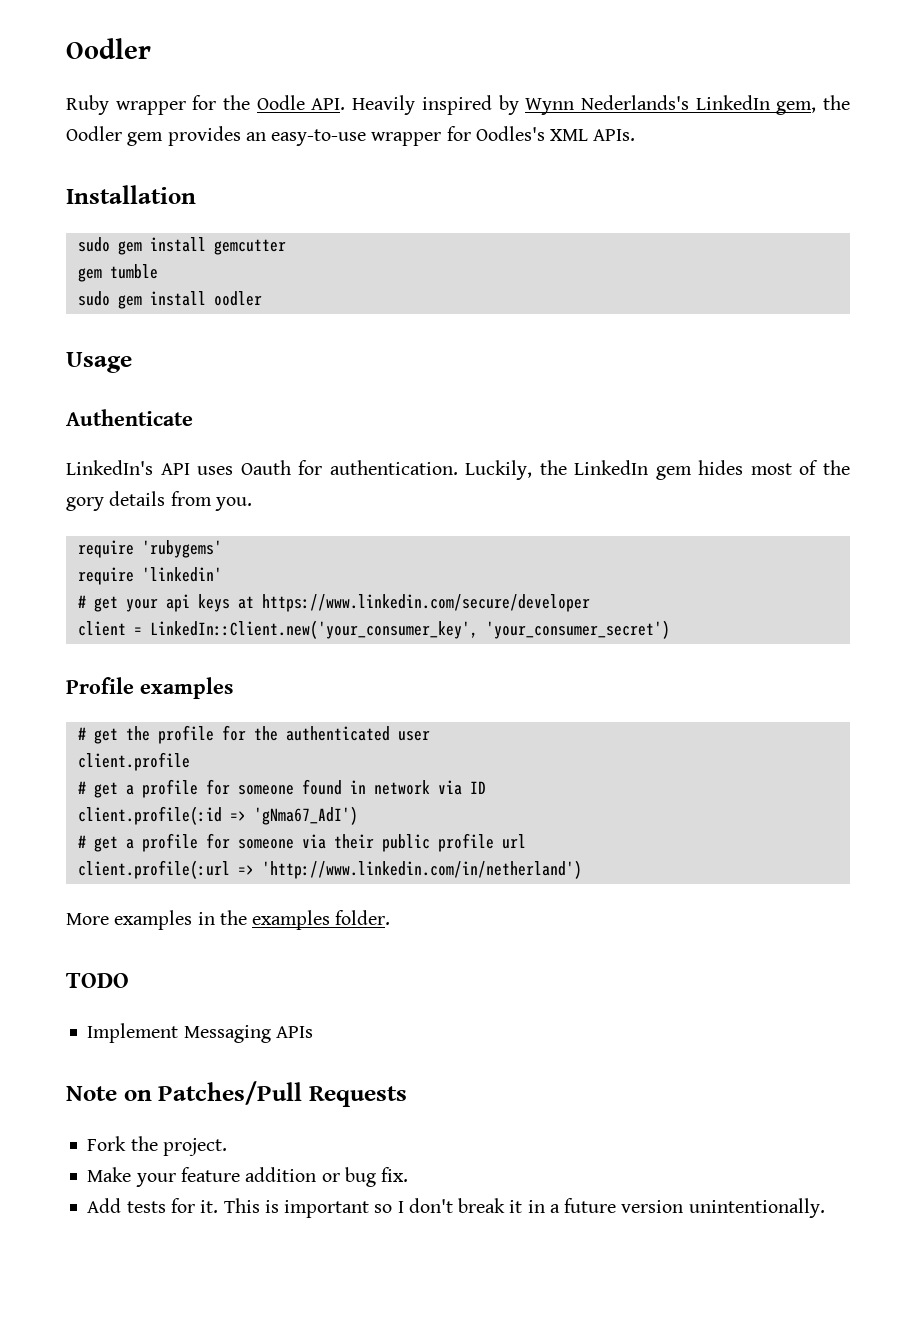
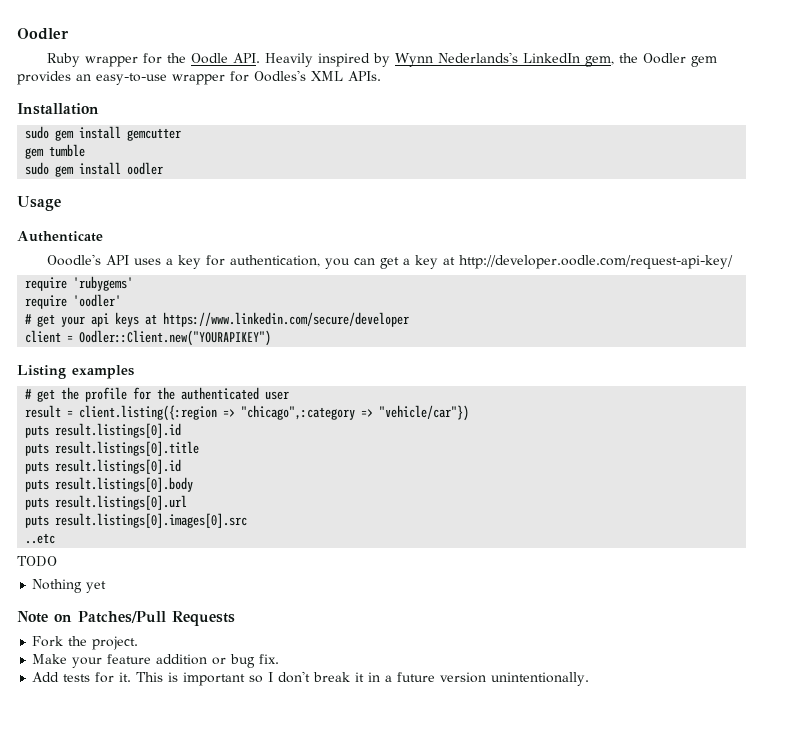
- LinkedIn's API uses Oauth for authentication. Luckily, the LinkedIn gem hides most of the gory details from you.
+ Ooodle's API uses a key for authentication, you can get a key at http://developer.oodle.com/request-api-key/
- require 'linkedin'
+ require 'oodler'
- client = LinkedIn::Client.new('your_consumer_key', 'your_consumer_secret')
- Profile examples
+ client = Oodler::Client.new("YOURAPIKEY")
+ Listing examples
- client.profile
- # get a profile for someone found in network via ID
- client.profile(:id => 'gNma67_AdI')
- # get a profile for someone via their public profile url
- client.profile(:url => 'http://www.linkedin.com/in/netherland')
- More examples in the examples folder.
+ result = client.listing({:region => "chicago",:category => "vehicle/car"})
+ puts result.listings[0].id
+ puts result.listings[0].title
+ puts result.listings[0].id
+ puts result.listings[0].body
+ puts result.listings[0].url
+ puts result.listings[0].images[0].src
+ ..etc
  TODO
- Implement Messaging APIs
+ Nothing yet

